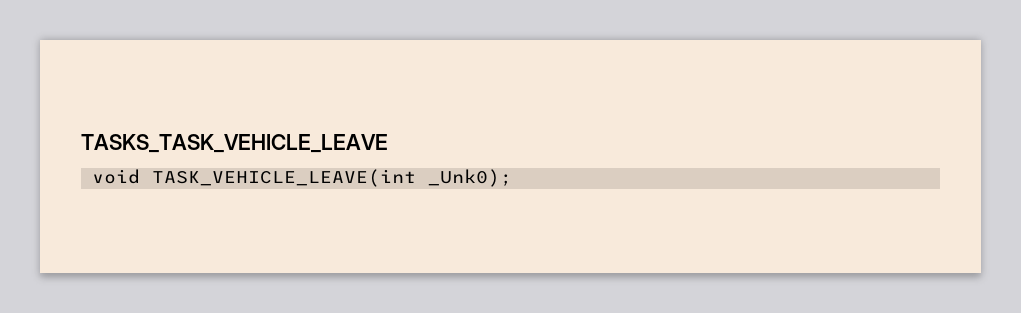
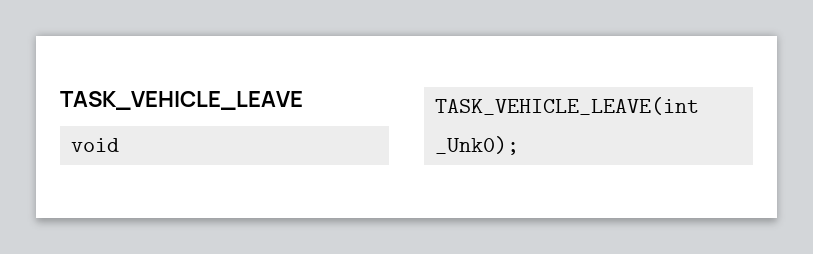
- TASKS_TASK_VEHICLE_LEAVE
+ TASK_VEHICLE_LEAVE

